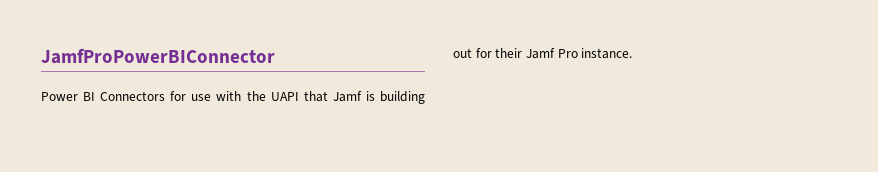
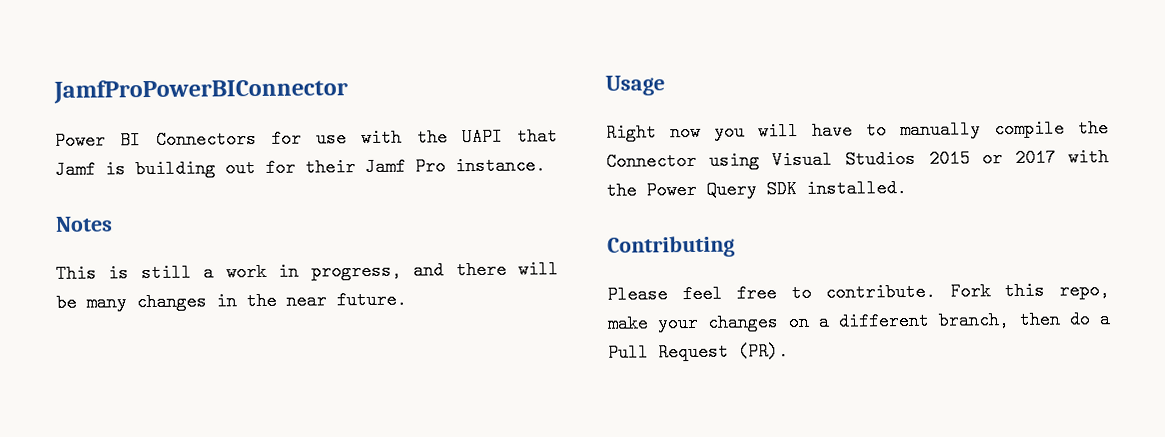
+ Notes
+ This is still a work in progress, and there will be many changes in the near future.
+ Usage
+ Right now you will have to manually compile the Connector using Visual Studios 2015 or 2017 with the Power Query SDK installed.
+ Contributing
+ Please feel free to contribute. Fork this repo, make your changes on a different branch, then do a Pull Request (PR).

